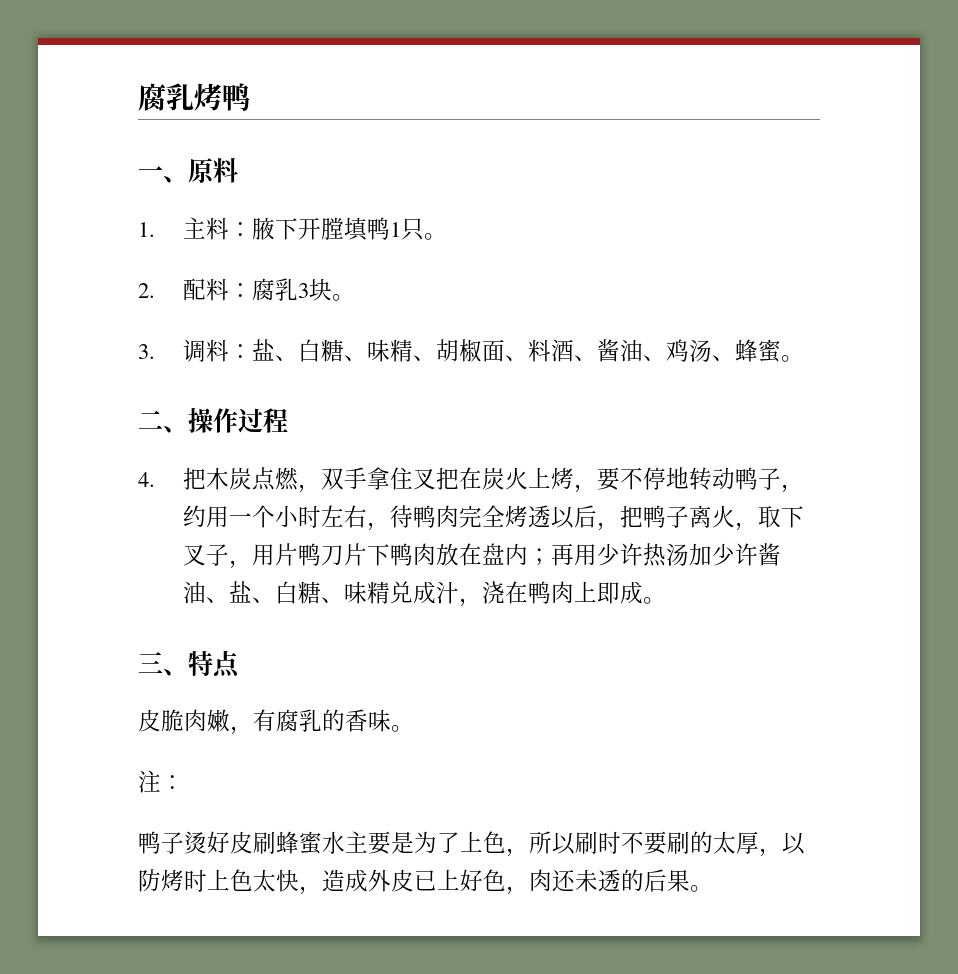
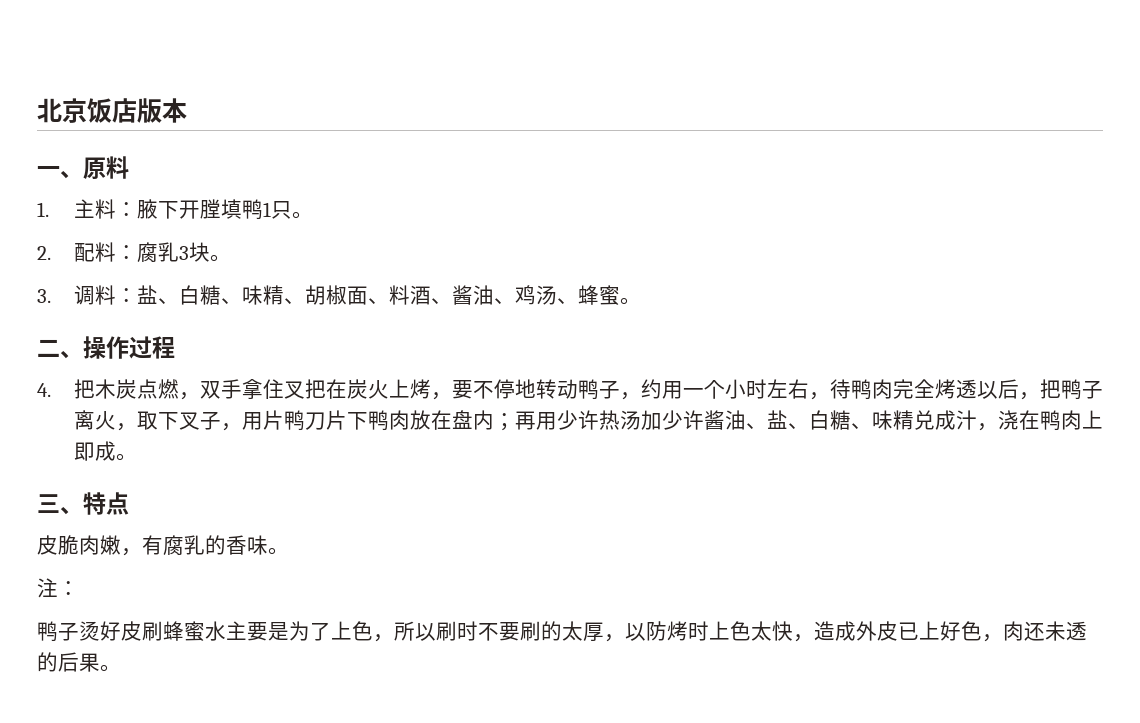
- 腐乳烤鸭
+ 北京饭店版本

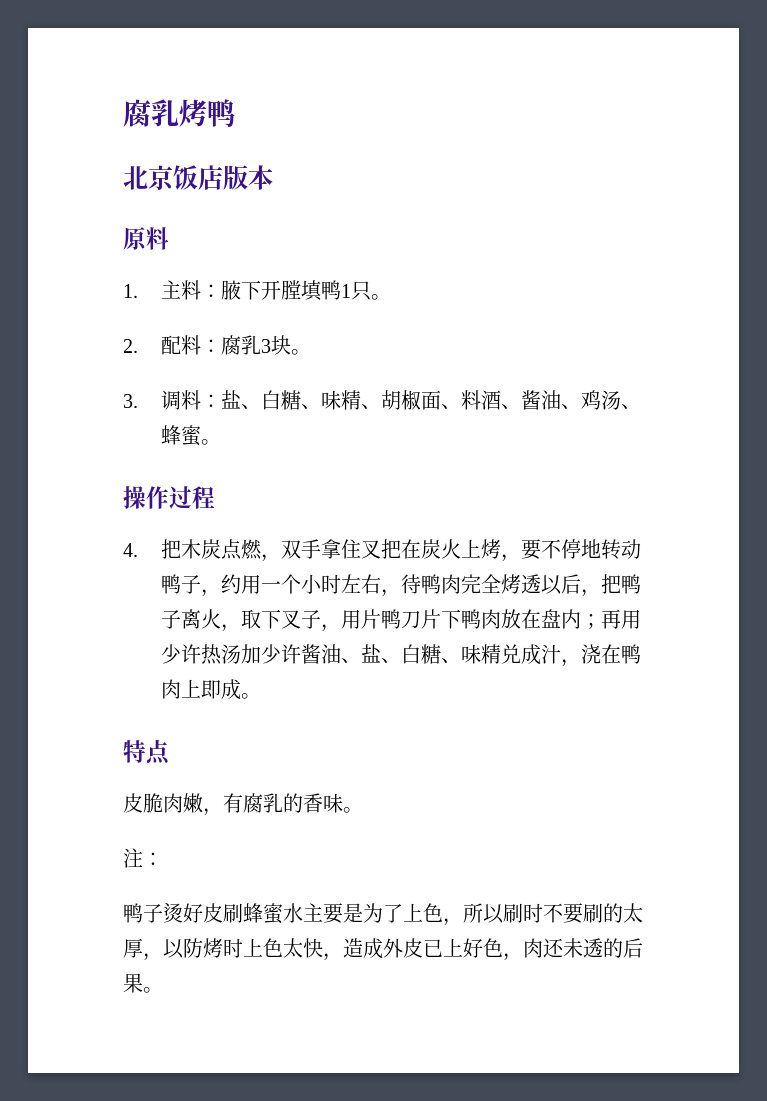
+ 腐乳烤鸭
- 一、原料
+ 原料
- 二、操作过程
+ 操作过程
- 三、特点
+ 特点

